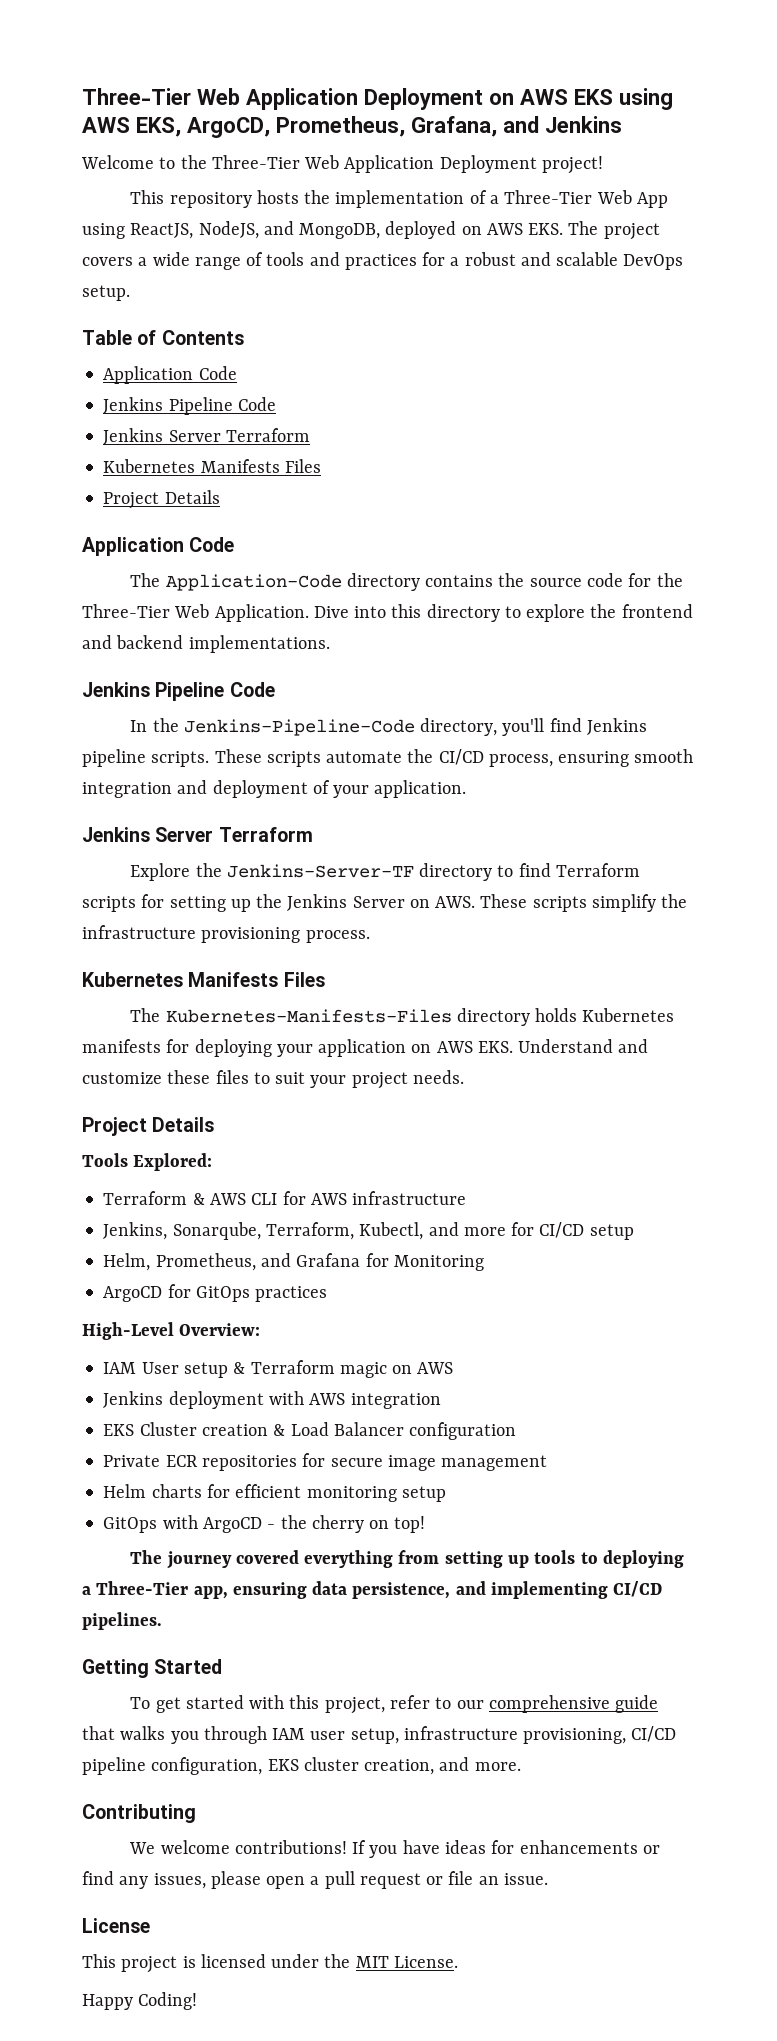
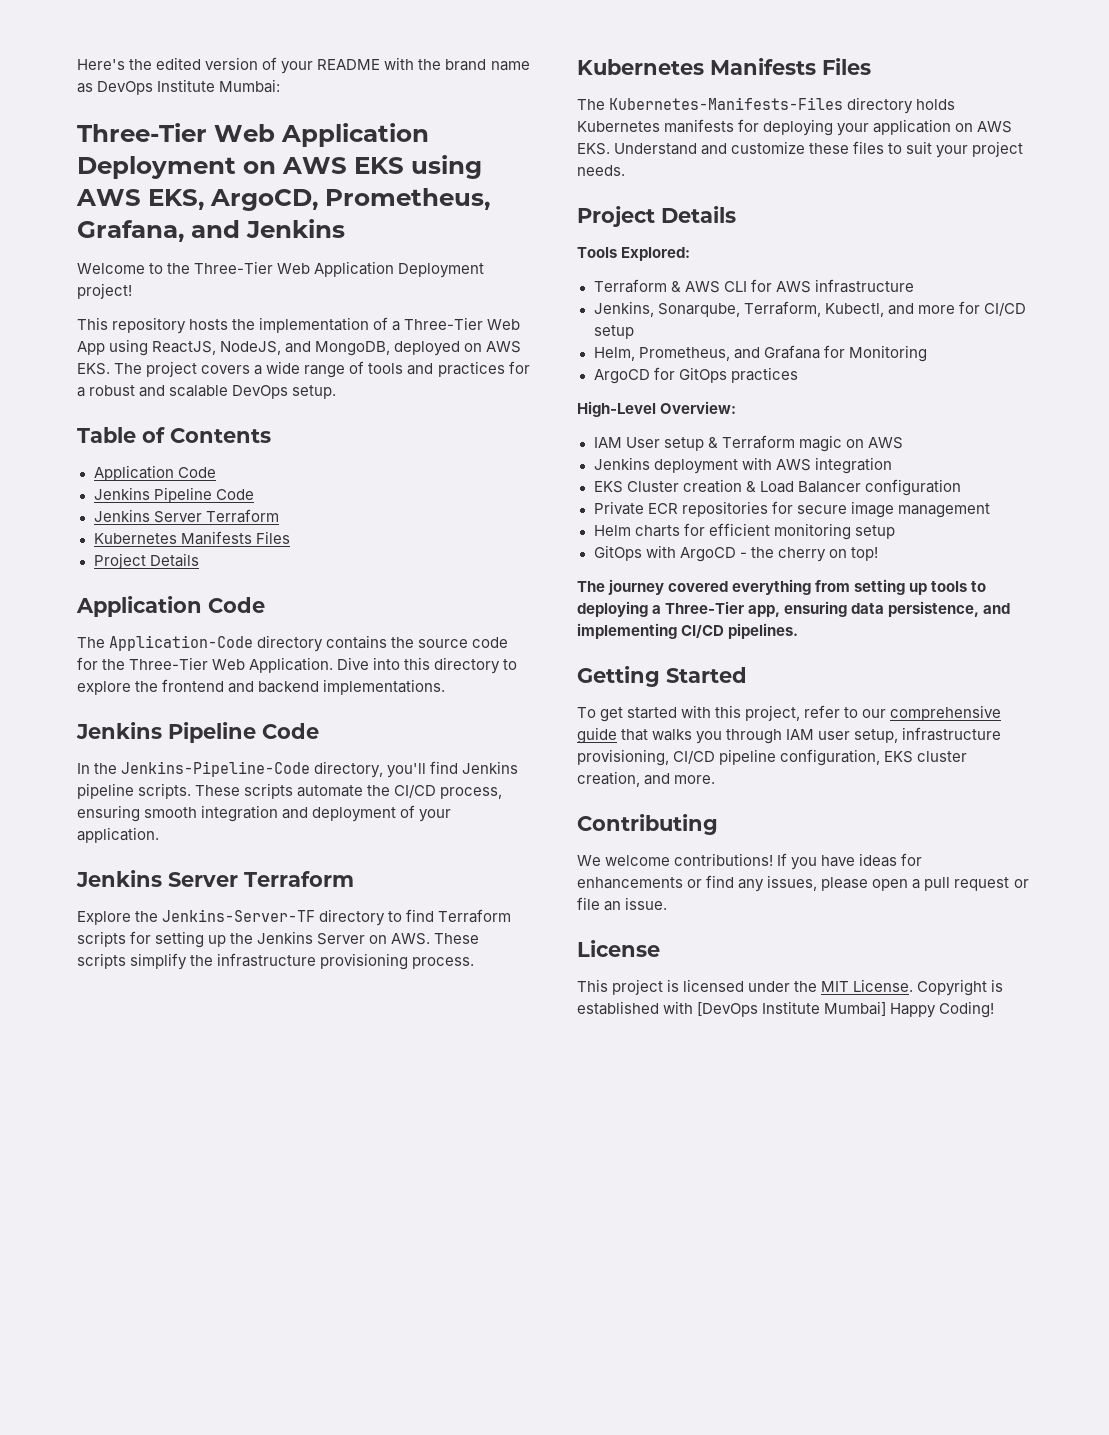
+ Here's the edited version of your README with the brand name as DevOps Institute Mumbai:
- This project is licensed under the MIT License.
- Happy Coding!
+ This project is licensed under the MIT License. Copyright is established with [DevOps Institute Mumbai] Happy Coding!

